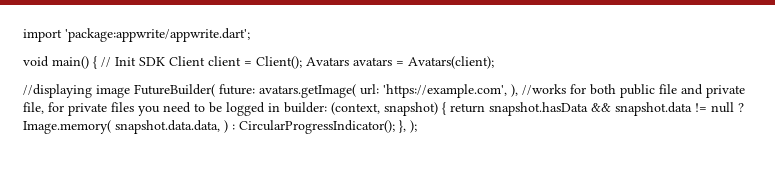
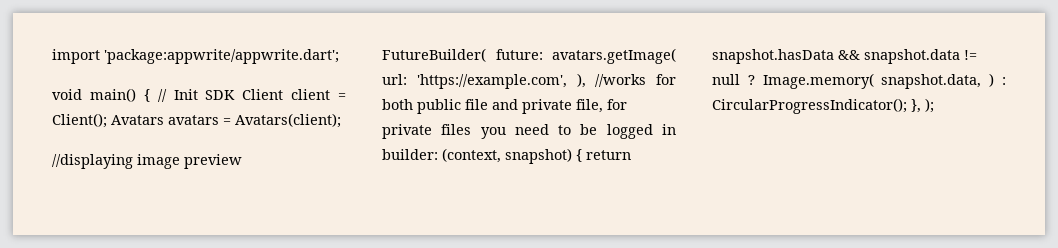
- //displaying image FutureBuilder( future: avatars.getImage( url: 'https://example.com', ), //works for both public file and private file, for private files you need to be logged in builder: (context, snapshot) { return snapshot.hasData && snapshot.data != null ?
+ //displaying image preview FutureBuilder( future: avatars.getImage( url: 'https://example.com', ), //works for both public file and private file, for private files you need to be logged in builder: (context, snapshot) { return snapshot.hasData && snapshot.data != null ?
- Image.memory( snapshot.data.data, ) : CircularProgressIndicator(); }, );
+ Image.memory( snapshot.data, ) : CircularProgressIndicator(); }, );

